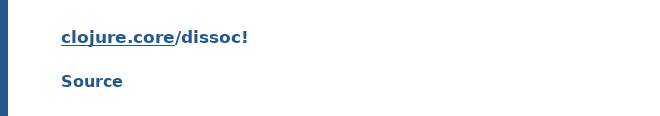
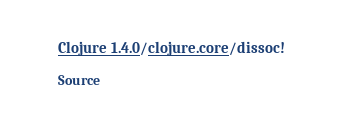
- clojure.core/dissoc!
+ Clojure 1.4.0/clojure.core/dissoc!

